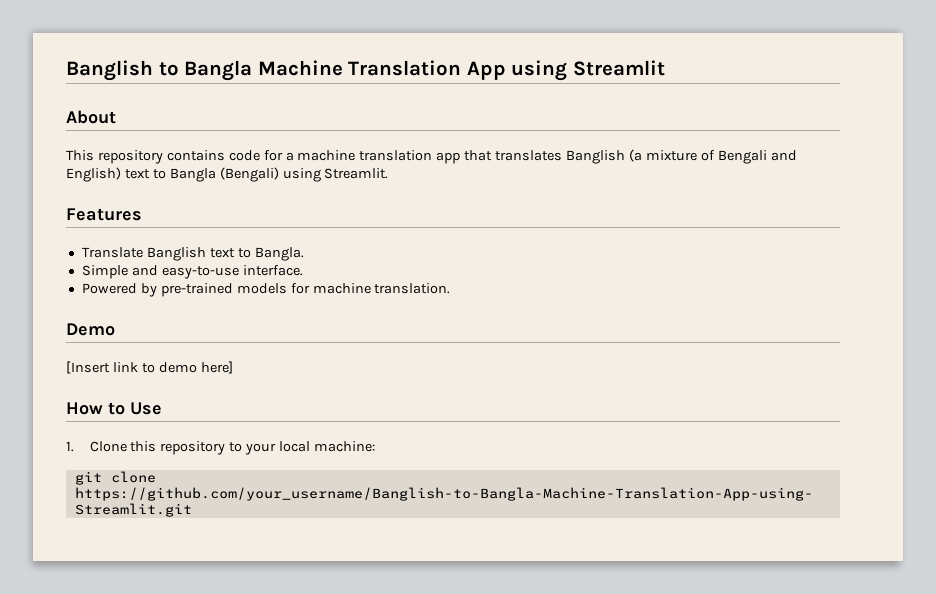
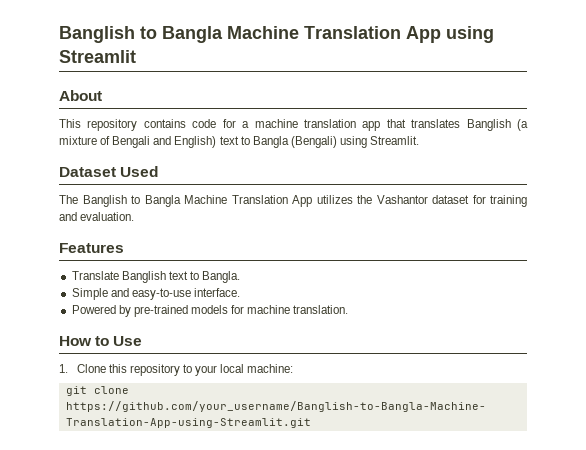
+ Dataset Used
+ The Banglish to Bangla Machine Translation App utilizes the Vashantor dataset for training and evaluation.
- Demo
- [Insert link to demo here]

